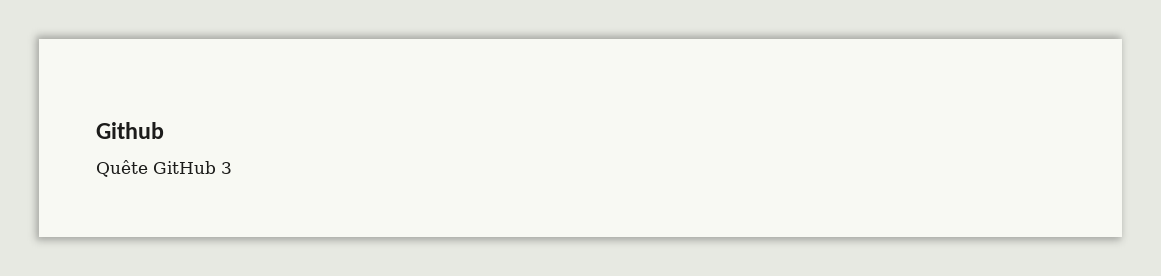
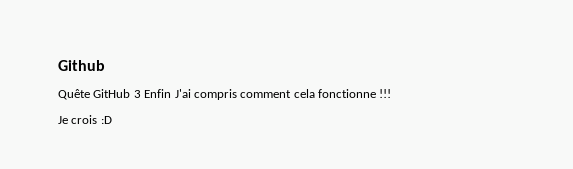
- Quête GitHub 3
+ Quête GitHub 3 Enfin J'ai compris comment cela fonctionne !!!
+ Je crois :D

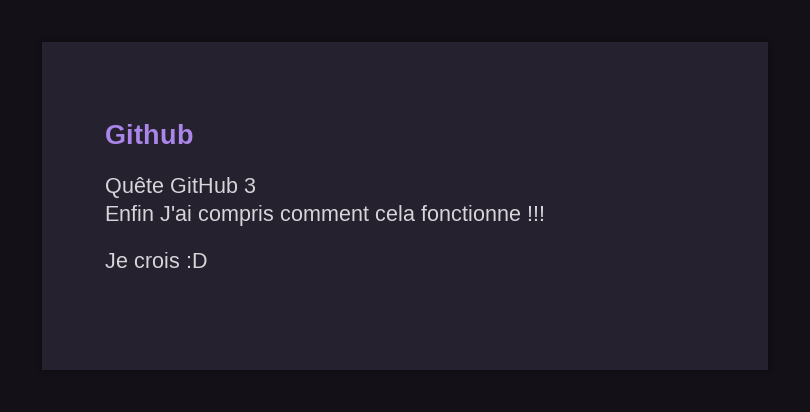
- Quête GitHub 3 Enfin J'ai compris comment cela fonctionne !!!
+ Quête GitHub 3
+ Enfin J'ai compris comment cela fonctionne !!!

